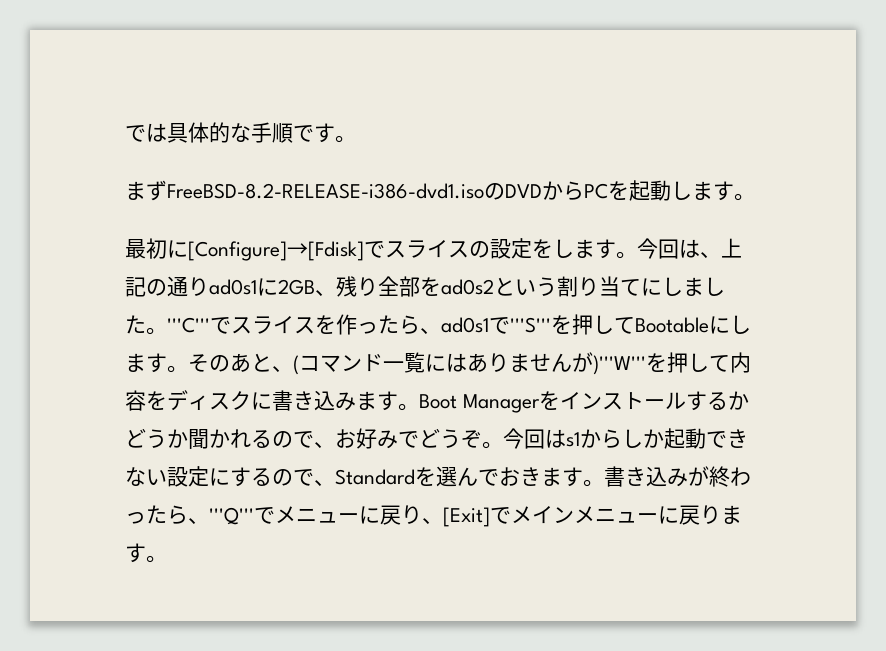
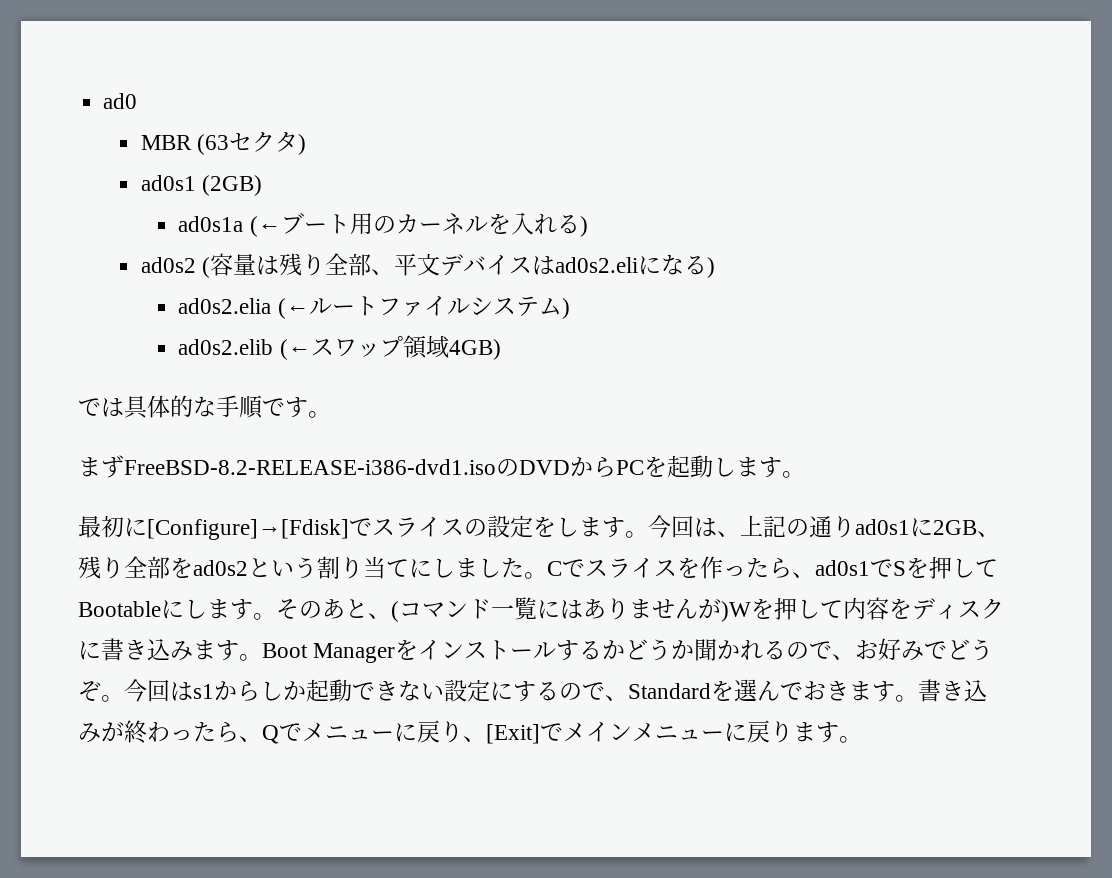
+ ad0
+ MBR (63セクタ)
+ ad0s1 (2GB)
+ ad0s1a (←ブート用のカーネルを入れる)
+ ad0s2 (容量は残り全部、平文デバイスはad0s2.eliになる)
+ ad0s2.elia (←ルートファイルシステム)
+ ad0s2.elib (←スワップ領域4GB)
- '''C'''でスライスを作ったら、ad0s1で'''S'''を押してBootableにします。
+ Cでスライスを作ったら、ad0s1でSを押してBootableにします。
- そのあと、(コマンド一覧にはありませんが)'''W'''を押して内容をディスクに書き込みます。
+ そのあと、(コマンド一覧にはありませんが)Wを押して内容をディスクに書き込みます。
- 書き込みが終わったら、'''Q'''でメニューに戻り、[Exit]でメインメニューに戻ります。
+ 書き込みが終わったら、Qでメニューに戻り、[Exit]でメインメニューに戻ります。

